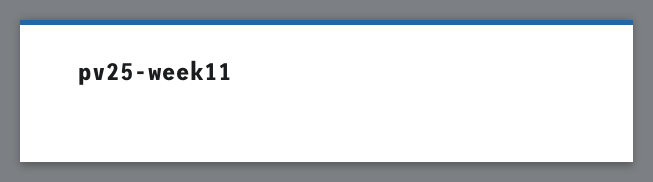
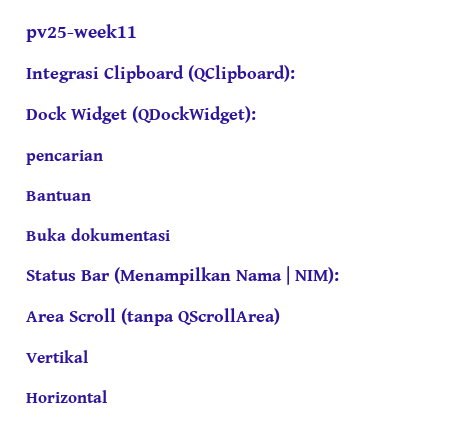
+ Integrasi Clipboard (QClipboard):
+ Dock Widget (QDockWidget):
+ pencarian
+ Bantuan
+ Buka dokumentasi
+ Status Bar (Menampilkan Nama | NIM):
+ Area Scroll (tanpa QScrollArea)
+ Vertikal
+ Horizontal

